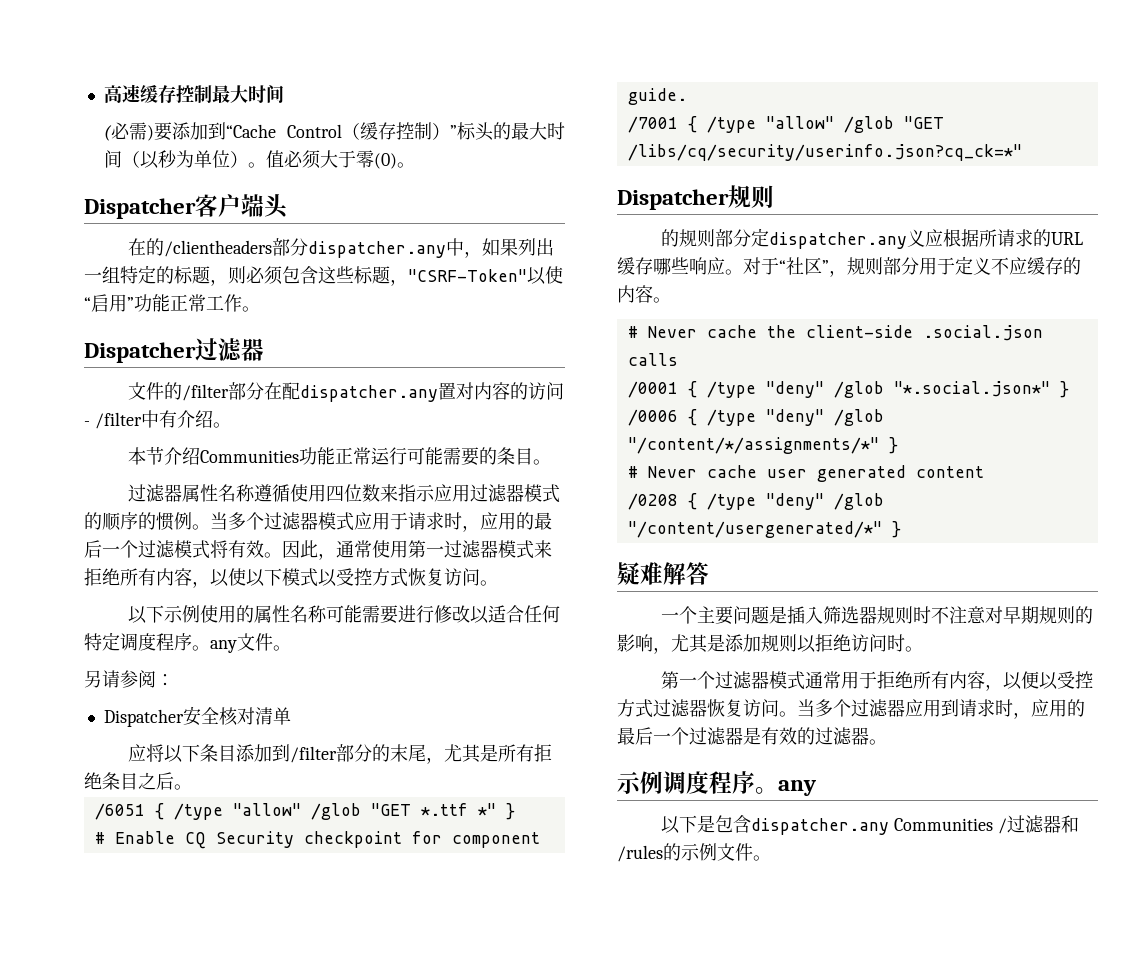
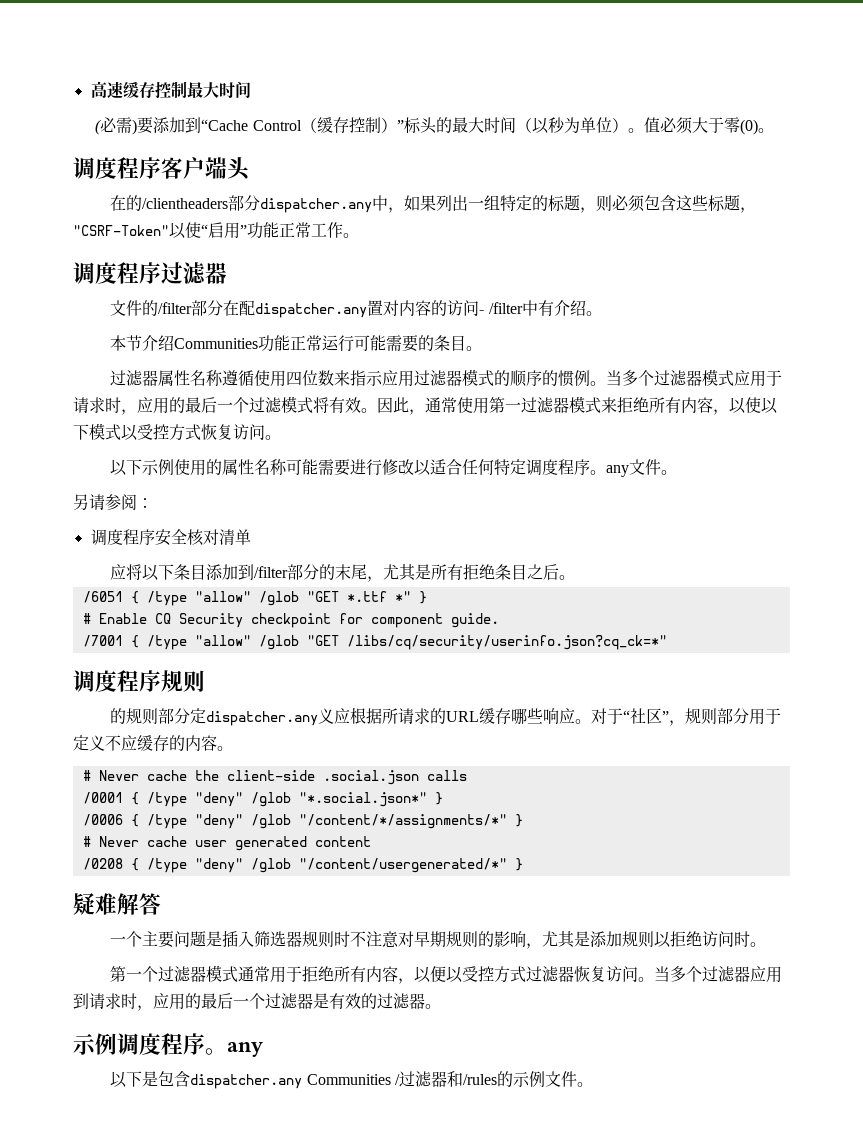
- Dispatcher客户端头
+ 调度程序客户端头
- Dispatcher过滤器
+ 调度程序过滤器
- Dispatcher安全核对清单
+ 调度程序安全核对清单
- Dispatcher规则
+ 调度程序规则

